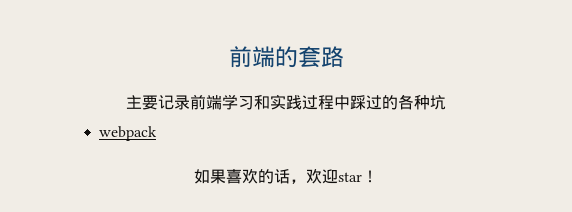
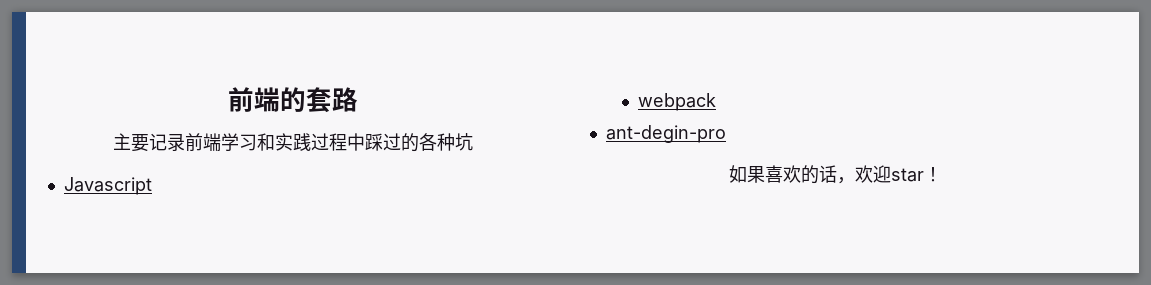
+ Javascript
+ ant-degin-pro

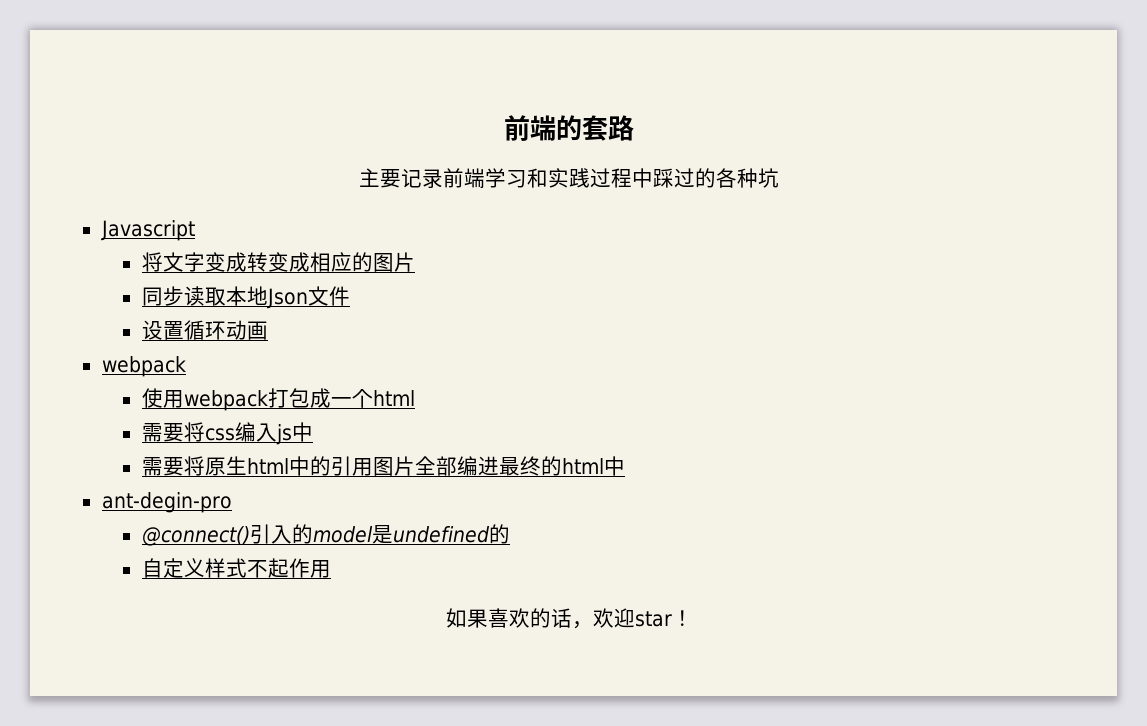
+ 将文字变成转变成相应的图片
+ 同步读取本地Json文件
+ 设置循环动画
  webpack
+ 使用webpack打包成一个html
+ 需要将css编入js中
+ 需要将原生html中的引用图片全部编进最终的html中
  ant-degin-pro
+ @connect()引入的model是undefined的
+ 自定义样式不起作用

